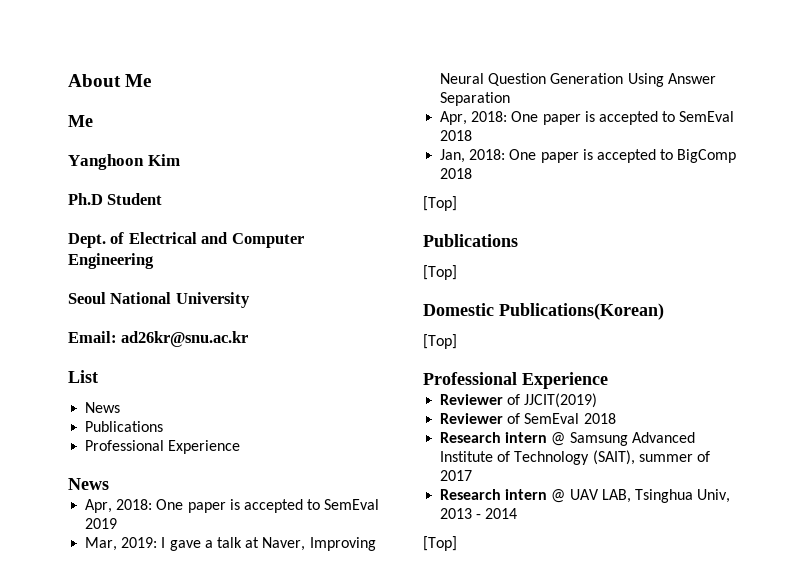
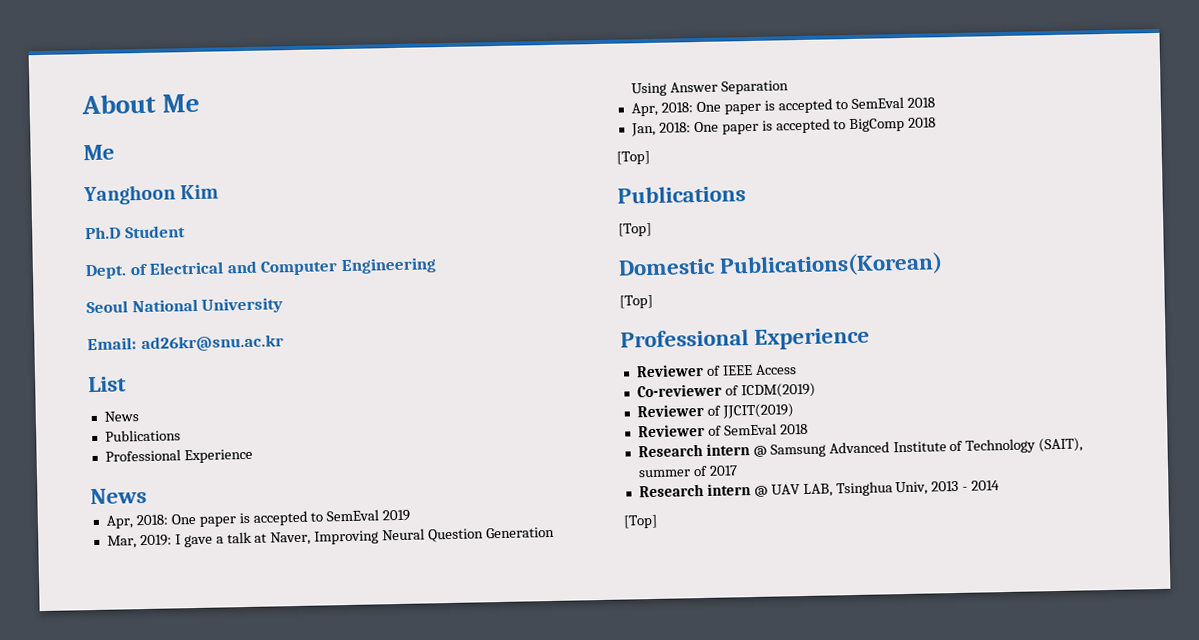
+ Reviewer of IEEE Access
+ Co-reviewer of ICDM(2019)

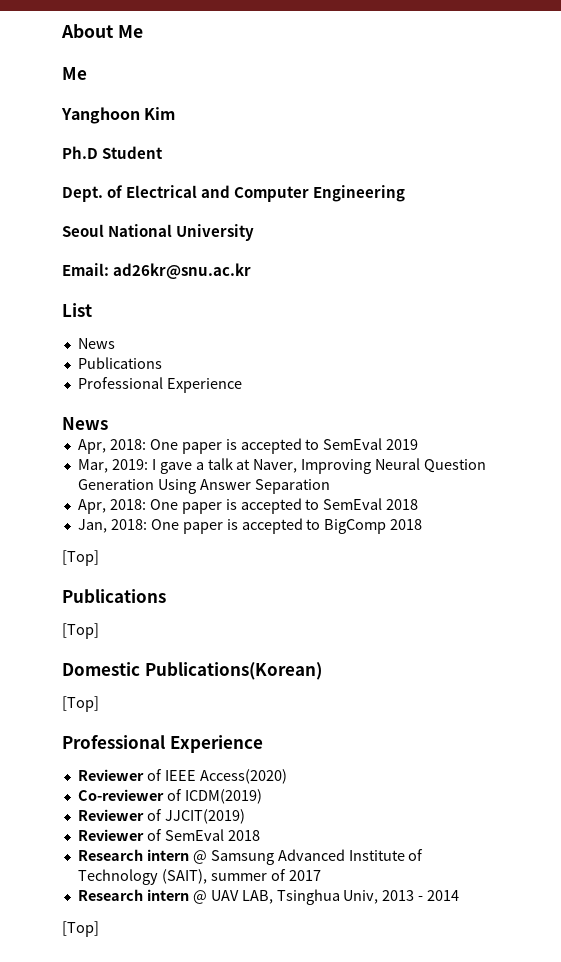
- Reviewer of IEEE Access
+ Reviewer of IEEE Access(2020)

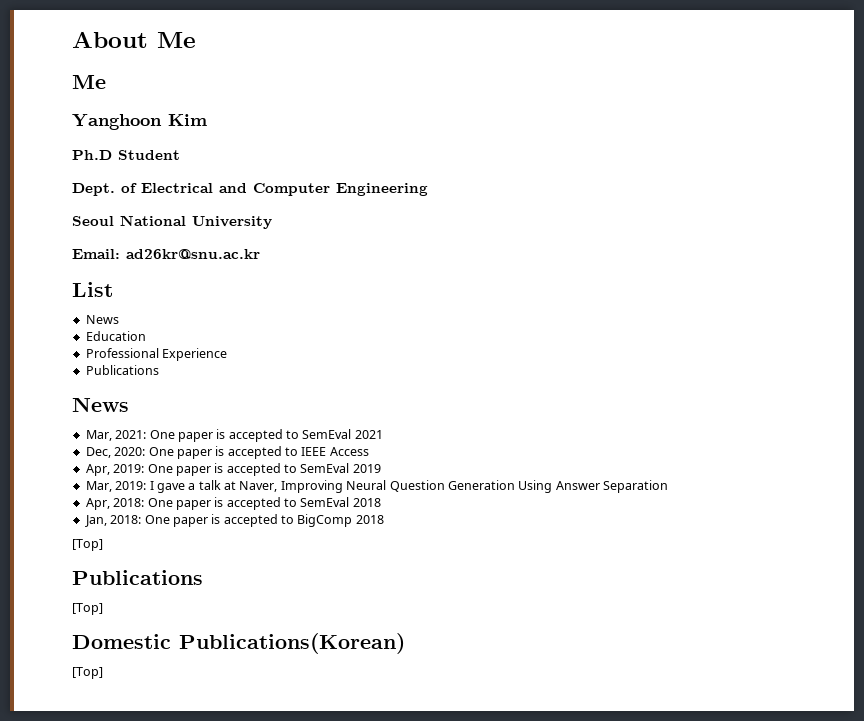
  List
  News
+ Education
+ Professional Experience
  Publications
- Professional Experience
  News
- Apr, 2018: One paper is accepted to SemEval 2019
+ Mar, 2021: One paper is accepted to SemEval 2021
+ Dec, 2020: One paper is accepted to IEEE Access
+ Apr, 2019: One paper is accepted to SemEval 2019
  Domestic Publications(Korean)
- [Top]
- Professional Experience
- Reviewer of IEEE Access(2020)
- Co-reviewer of ICDM(2019)
- Reviewer of JJCIT(2019)
- Reviewer of SemEval 2018
- Research intern @ Samsung Advanced Institute of Technology (SAIT), summer of 2017
- Research intern @ UAV LAB, Tsinghua Univ, 2013 - 2014

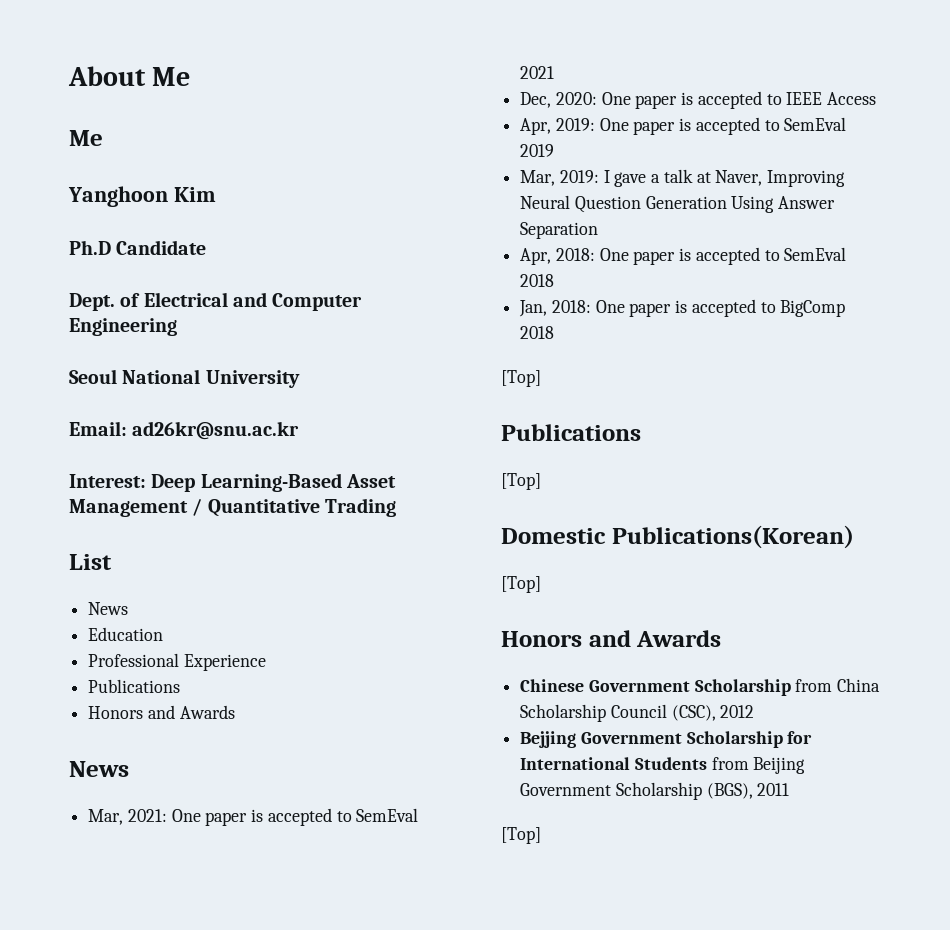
- Ph.D Student
+ Ph.D Candidate
+ Interest: Deep Learning-Based Asset Management / Quantitative Trading
  Professional Experience
  Publications
+ Honors and Awards
  Domestic Publications(Korean)
+ [Top]
+ Honors and Awards
+ Chinese Government Scholarship from China Scholarship Council (CSC), 2012
+ Bejjing Government Scholarship for International Students from Beijing Government Scholarship (BGS), 2011

